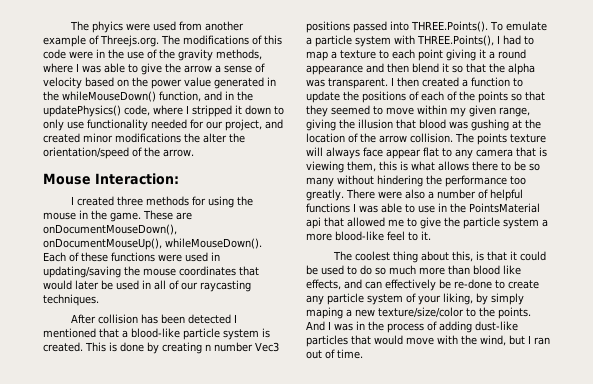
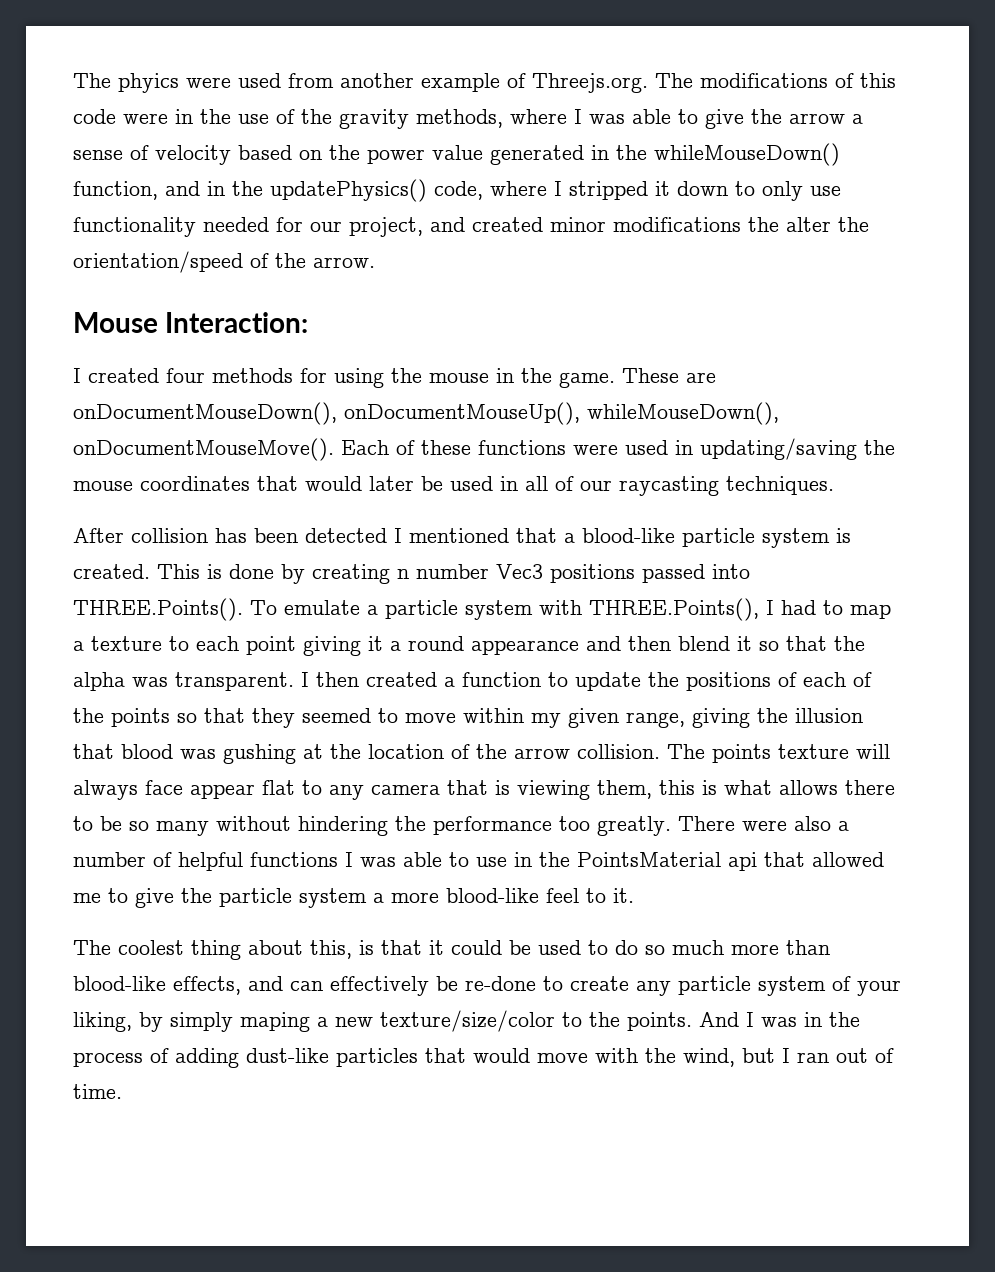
- I created three methods for using the mouse in the game.
+ I created four methods for using the mouse in the game.
- These are onDocumentMouseDown(), onDocumentMouseUp(), whileMouseDown().
+ These are onDocumentMouseDown(), onDocumentMouseUp(), whileMouseDown(), onDocumentMouseMove().
- The coolest thing about this, is that it could be used to do so much more than blood like effects, and can effectively be re-done to create any particle system of your liking, by simply maping a new texture/size/color to the points.
+ The coolest thing about this, is that it could be used to do so much more than blood-like effects, and can effectively be re-done to create any particle system of your liking, by simply maping a new texture/size/color to the points.

